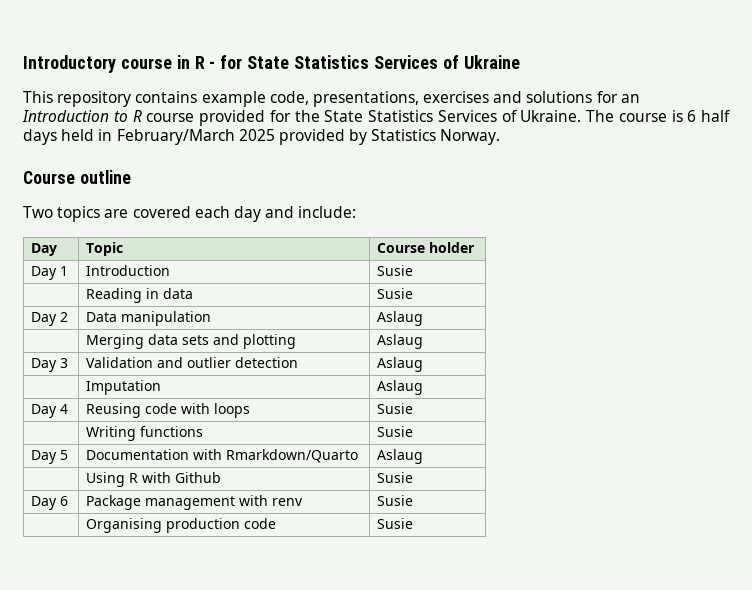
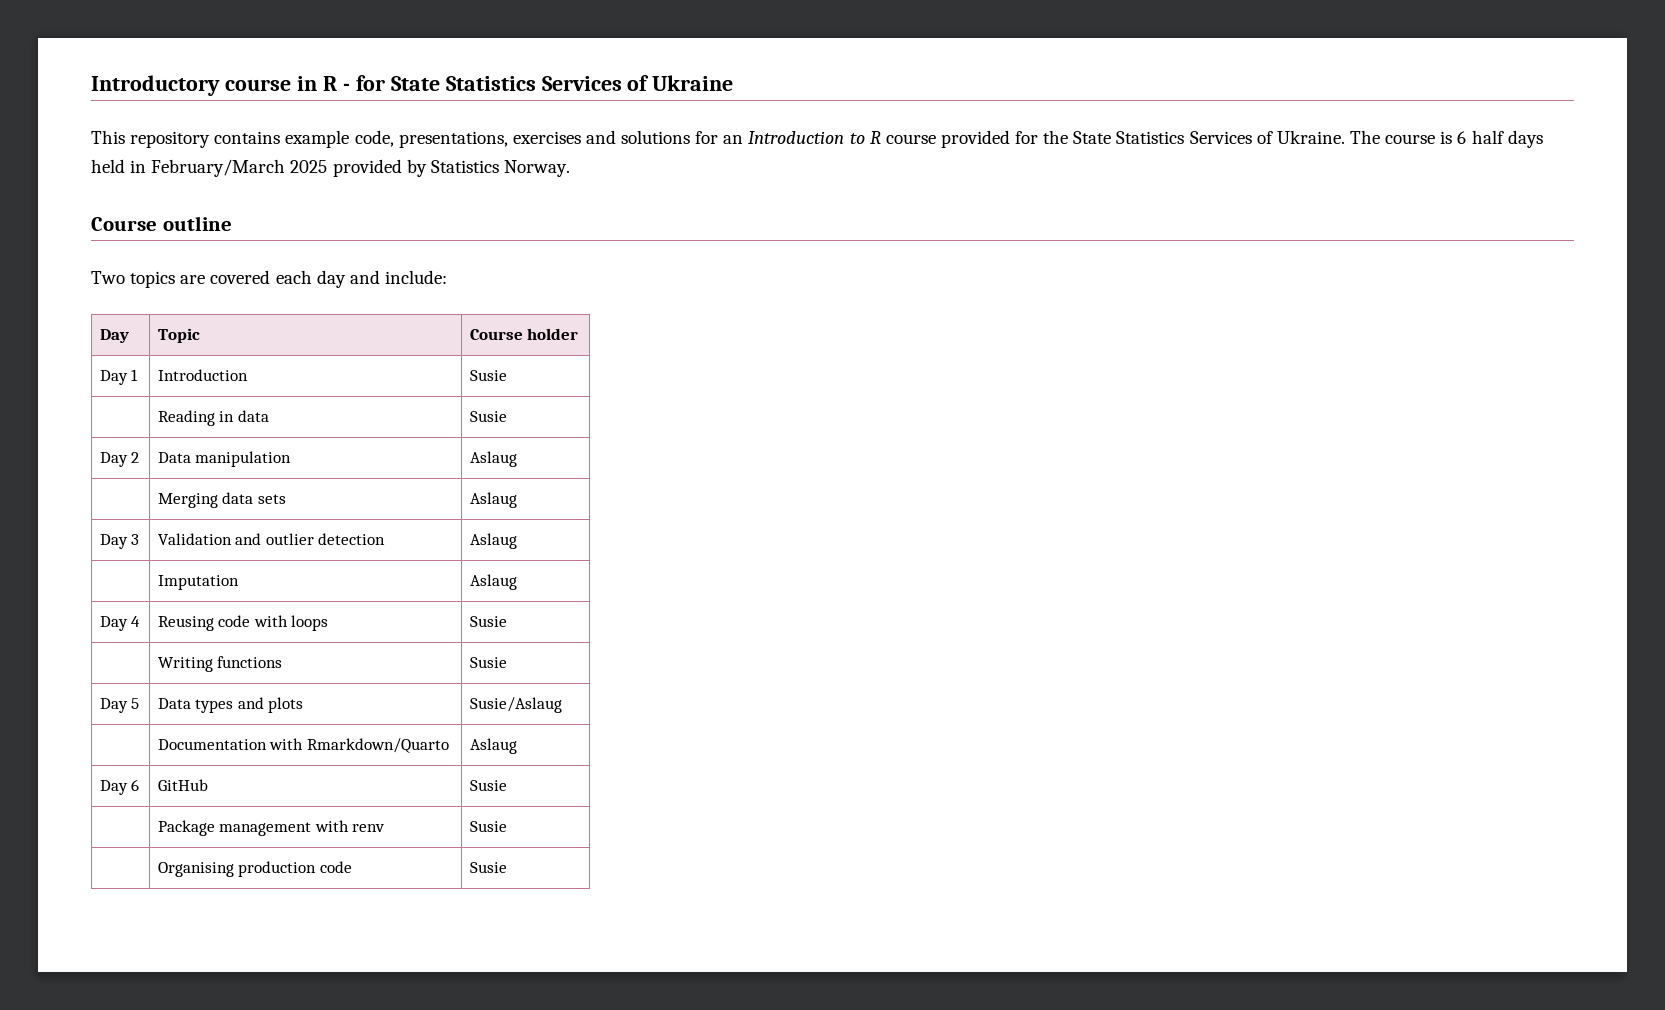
- | Merging data sets and plotting | Aslaug
+ | Merging data sets | Aslaug
- Day 5 | Documentation with Rmarkdown/Quarto | Aslaug
+ Day 5 | Data types and plots | Susie/Aslaug
+ | Documentation with Rmarkdown/Quarto | Aslaug
- | Using R with Github | Susie
- Day 6 | Package management with renv | Susie
+ Day 6 | GitHub | Susie
+ | Package management with renv | Susie

